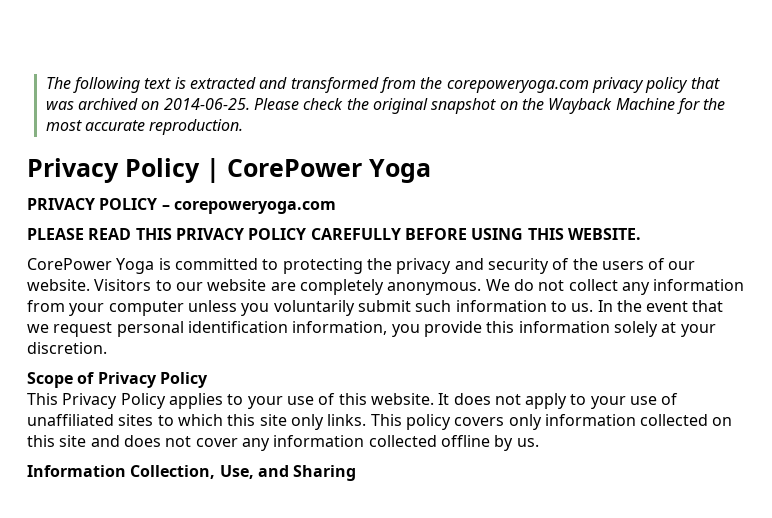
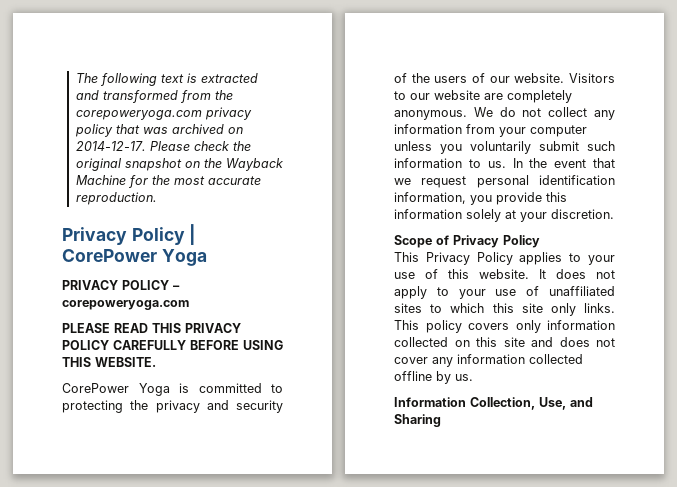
- The following text is extracted and transformed from the corepoweryoga.com privacy policy that was archived on 2014-06-25.
+ The following text is extracted and transformed from the corepoweryoga.com privacy policy that was archived on 2014-12-17.

